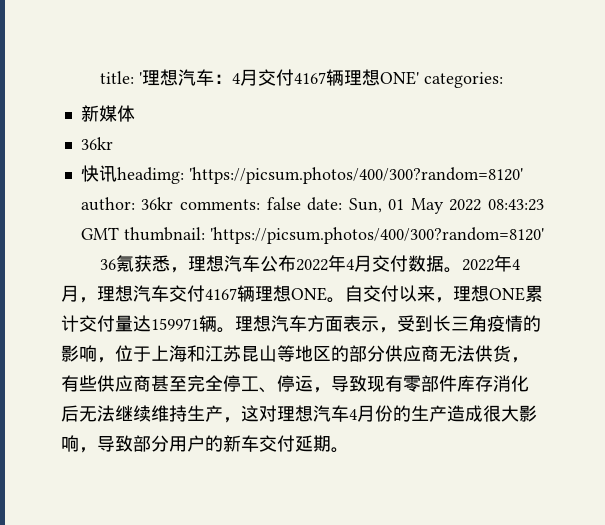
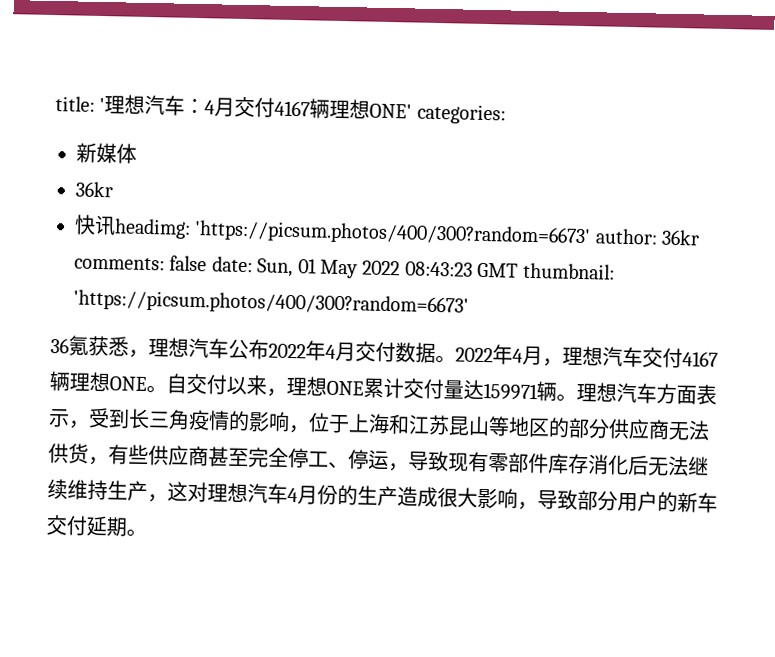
- 快讯headimg: 'https://picsum.photos/400/300?random=8120' author: 36kr comments: false date: Sun, 01 May 2022 08:43:23 GMT thumbnail: 'https://picsum.photos/400/300?random=8120'
+ 快讯headimg: 'https://picsum.photos/400/300?random=6673' author: 36kr comments: false date: Sun, 01 May 2022 08:43:23 GMT thumbnail: 'https://picsum.photos/400/300?random=6673'

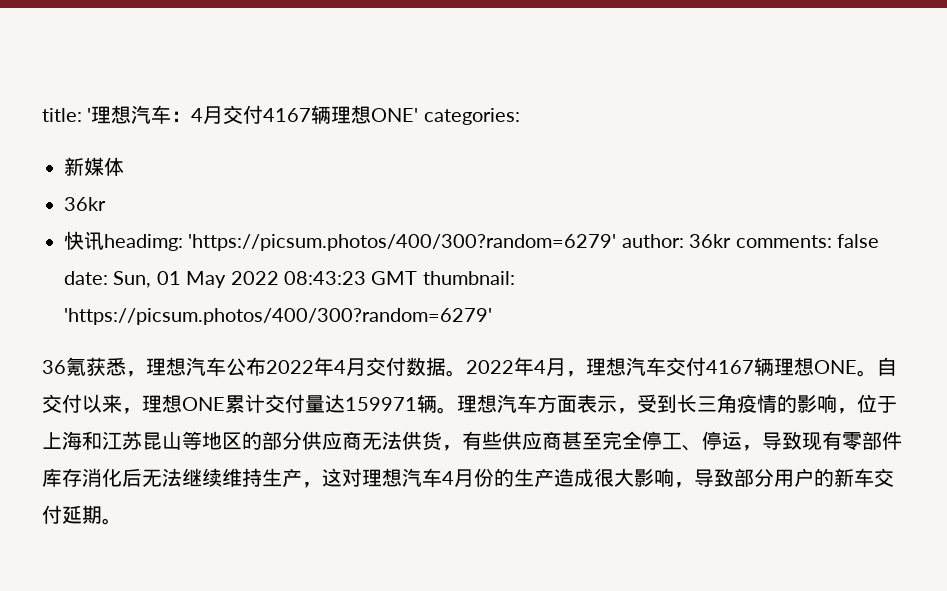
- 快讯headimg: 'https://picsum.photos/400/300?random=6673' author: 36kr comments: false date: Sun, 01 May 2022 08:43:23 GMT thumbnail: 'https://picsum.photos/400/300?random=6673'
+ 快讯headimg: 'https://picsum.photos/400/300?random=6279' author: 36kr comments: false date: Sun, 01 May 2022 08:43:23 GMT thumbnail: 'https://picsum.photos/400/300?random=6279'

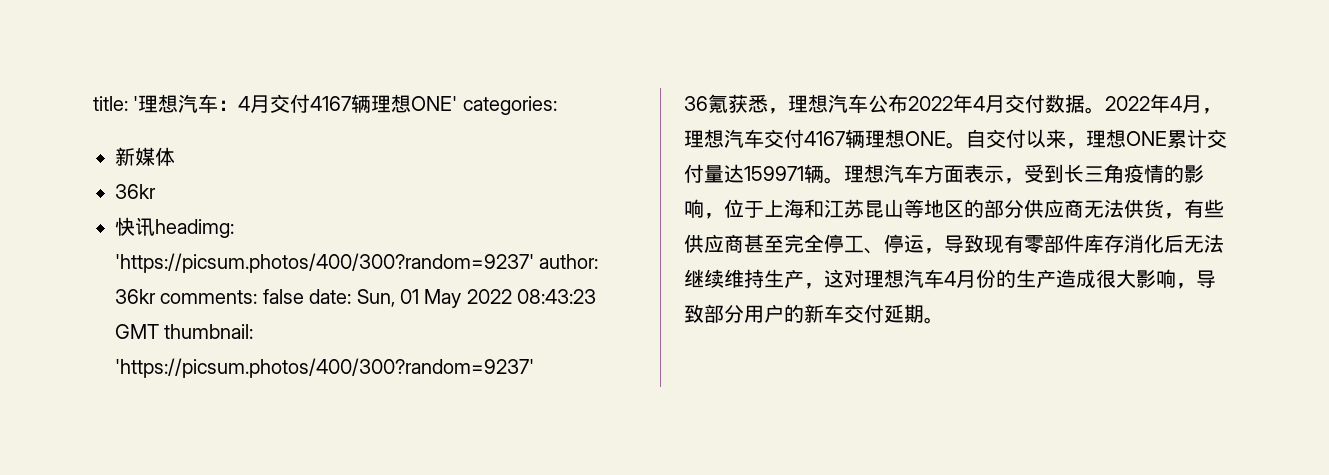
- 快讯headimg: 'https://picsum.photos/400/300?random=6279' author: 36kr comments: false date: Sun, 01 May 2022 08:43:23 GMT thumbnail: 'https://picsum.photos/400/300?random=6279'
+ 快讯headimg: 'https://picsum.photos/400/300?random=9237' author: 36kr comments: false date: Sun, 01 May 2022 08:43:23 GMT thumbnail: 'https://picsum.photos/400/300?random=9237'

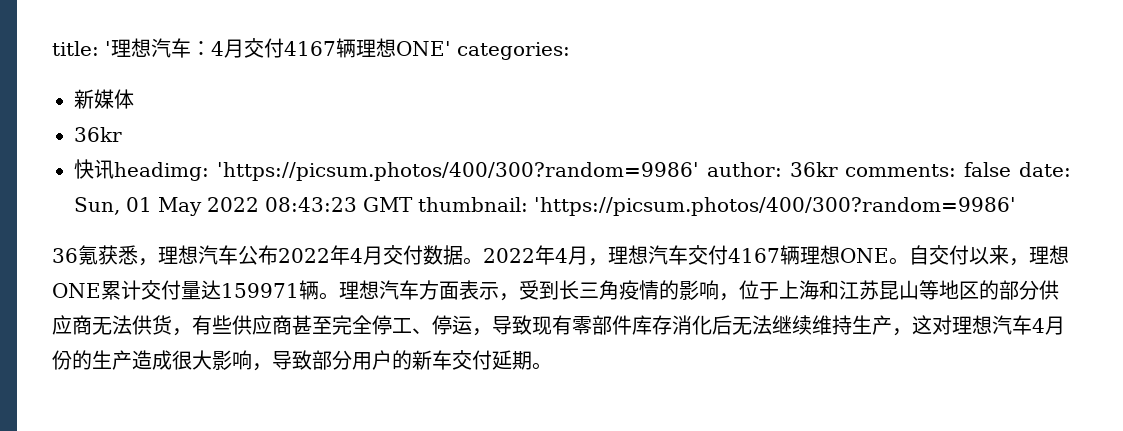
- 快讯headimg: 'https://picsum.photos/400/300?random=9237' author: 36kr comments: false date: Sun, 01 May 2022 08:43:23 GMT thumbnail: 'https://picsum.photos/400/300?random=9237'
+ 快讯headimg: 'https://picsum.photos/400/300?random=9986' author: 36kr comments: false date: Sun, 01 May 2022 08:43:23 GMT thumbnail: 'https://picsum.photos/400/300?random=9986'

